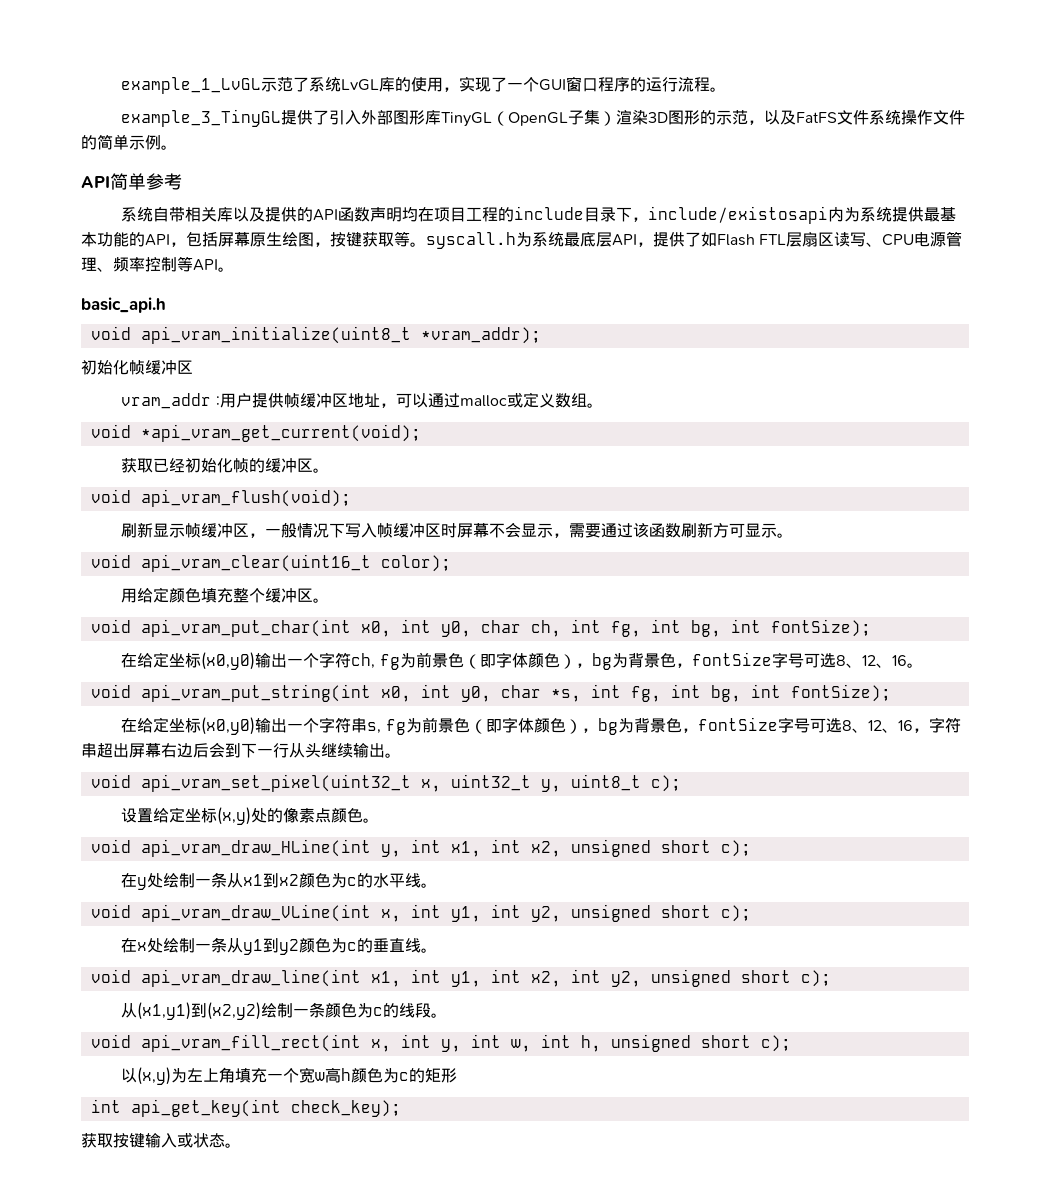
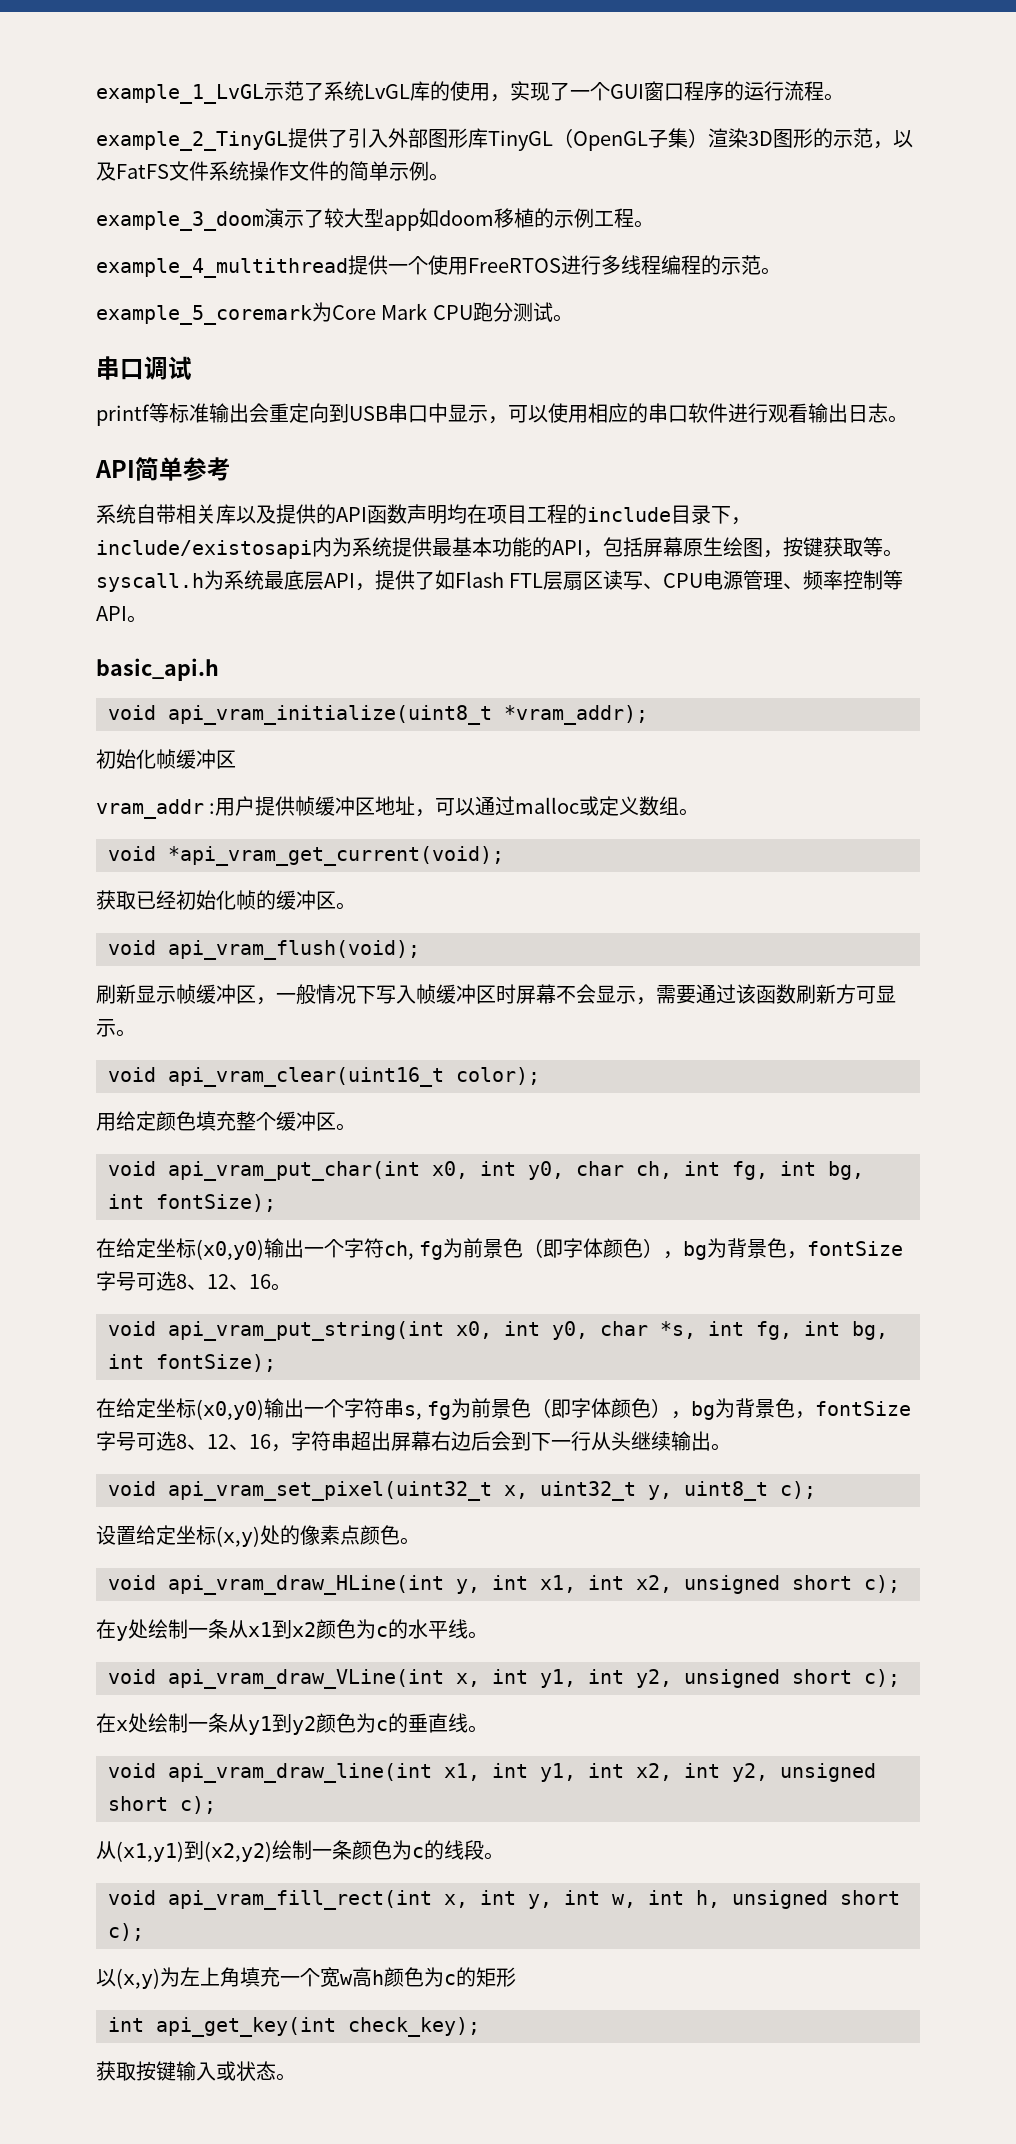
- example_3_TinyGL提供了引入外部图形库TinyGL（OpenGL子集）渲染3D图形的示范，以及FatFS文件系统操作文件的简单示例。
+ example_2_TinyGL提供了引入外部图形库TinyGL（OpenGL子集）渲染3D图形的示范，以及FatFS文件系统操作文件的简单示例。
+ example_3_doom演示了较大型app如doom移植的示例工程。
+ example_4_multithread提供一个使用FreeRTOS进行多线程编程的示范。
+ example_5_coremark为Core Mark CPU跑分测试。
+ 串口调试
+ printf等标准输出会重定向到USB串口中显示，可以使用相应的串口软件进行观看输出日志。

